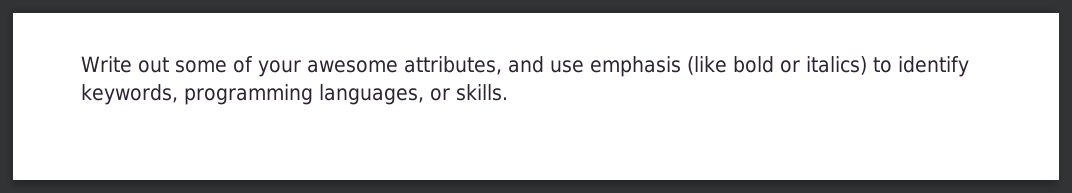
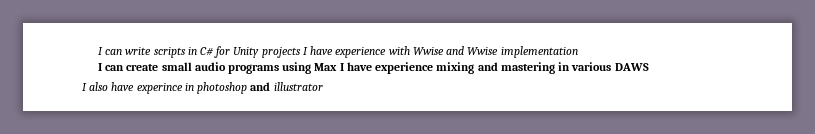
- Write out some of your awesome attributes, and use emphasis (like bold or italics) to identify keywords, programming languages, or skills.
+ I can write scripts in C# for Unity projects I have experience with Wwise and Wwise implementation
+ I can create small audio programs using Max I have experience mixing and mastering in various DAWS
+ I also have experince in photoshop and illustrator

